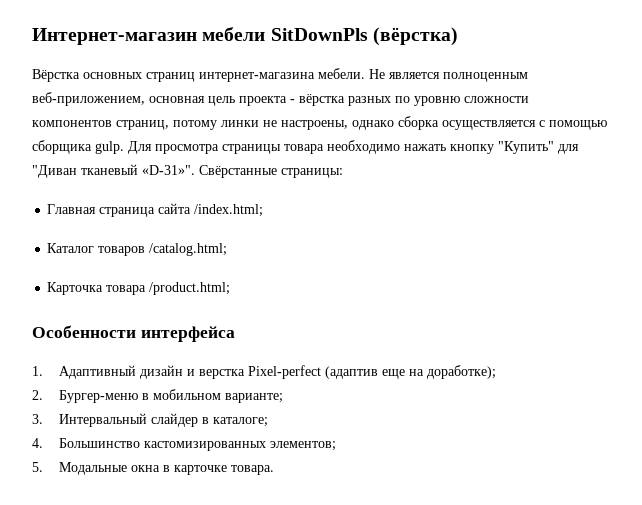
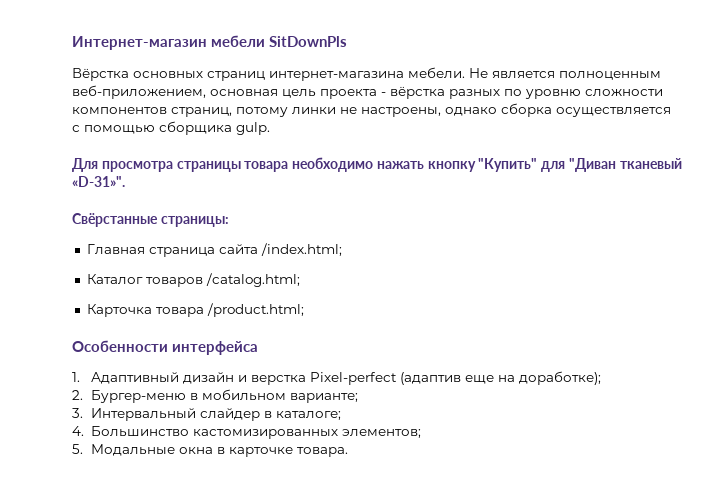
- Интернет-магазин мебели SitDownPls (вёрстка)
+ Интернет-магазин мебели SitDownPls
- Не является полноценным веб-приложением, основная цель проекта - вёрстка разных по уровню сложности компонентов страниц, потому линки не настроены, однако сборка осуществляется с помощью сборщика gulp. Для просмотра страницы товара необходимо нажать кнопку "Купить" для "Диван тканевый «D-31»". Свёрстанные страницы:
+ Не является полноценным веб-приложением, основная цель проекта - вёрстка разных по уровню сложности компонентов страниц, потому линки не настроены, однако сборка осуществляется с помощью сборщика gulp.
+ Для просмотра страницы товара необходимо нажать кнопку "Купить" для "Диван тканевый «D-31»".
+ Свёрстанные страницы:

